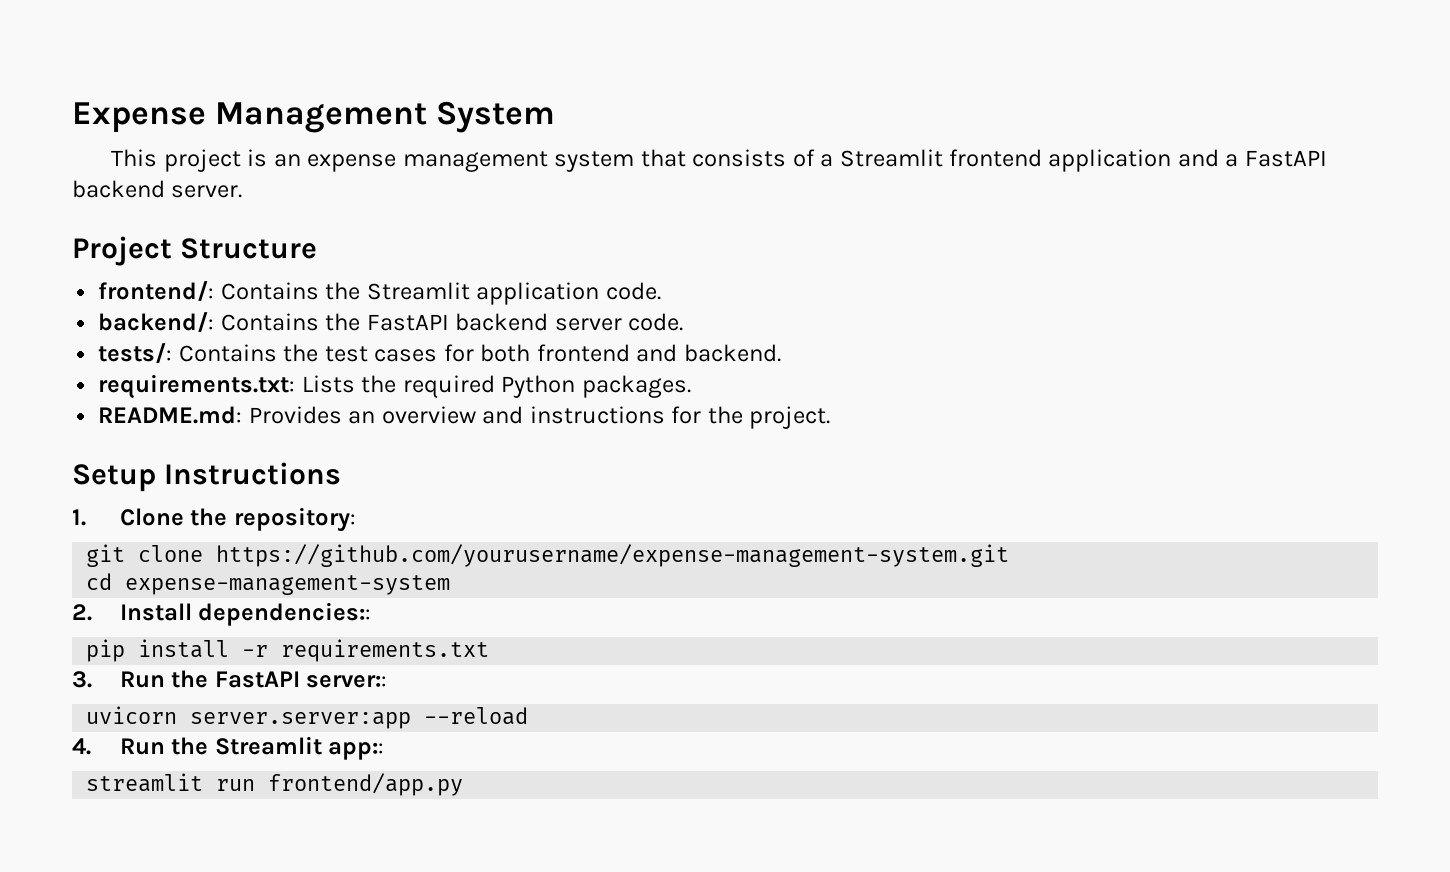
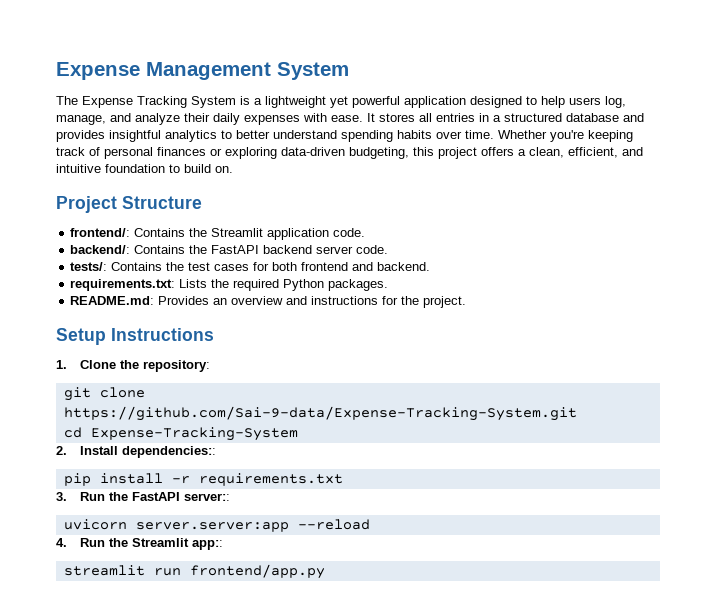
- This project is an expense management system that consists of a Streamlit frontend application and a FastAPI backend server.
+ The Expense Tracking System is a lightweight yet powerful application designed to help users log, manage, and analyze their daily expenses with ease. It stores all entries in a structured database and provides insightful analytics to better understand spending habits over time. Whether you're keeping track of personal finances or exploring data-driven budgeting, this project offers a clean, efficient, and intuitive foundation to build on.
- git clone https://github.com/yourusername/expense-management-system.git
+ git clone https://github.com/Sai-9-data/Expense-Tracking-System.git
- cd expense-management-system
+ cd Expense-Tracking-System

